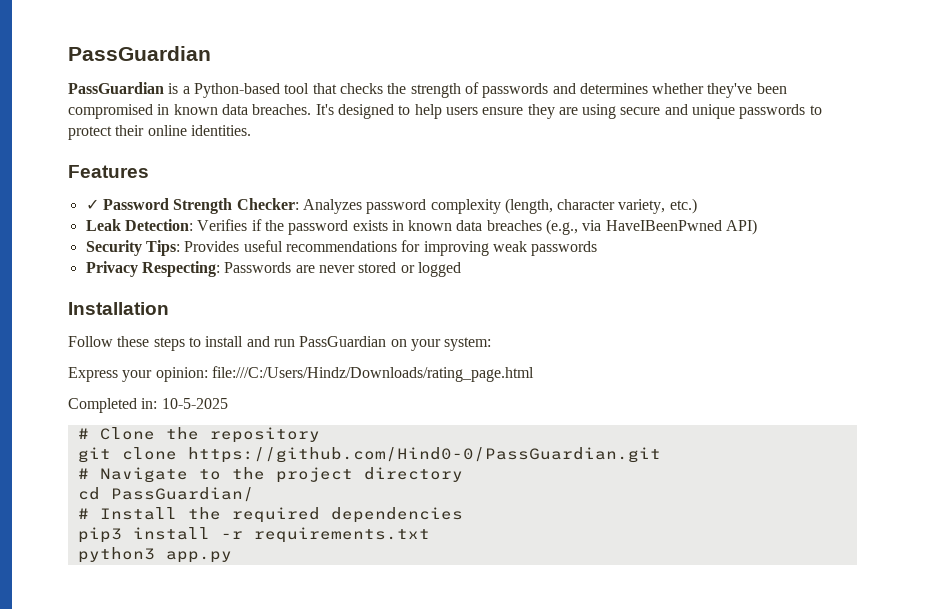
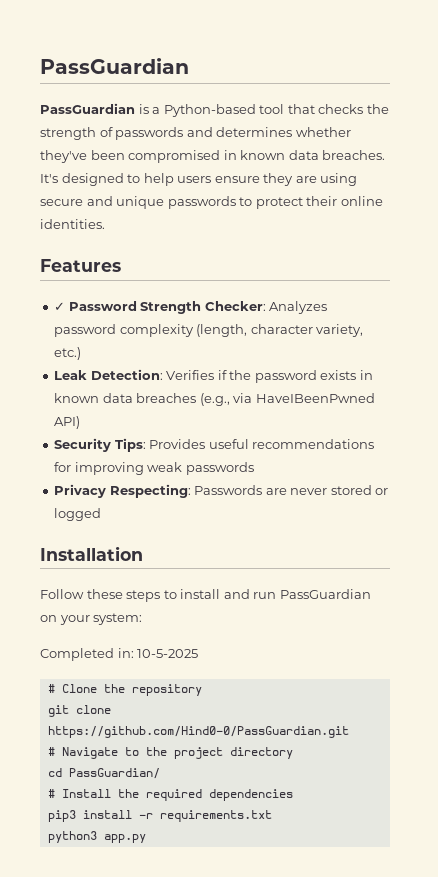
- Express your opinion: file:///C:/Users/Hindz/Downloads/rating_page.html

